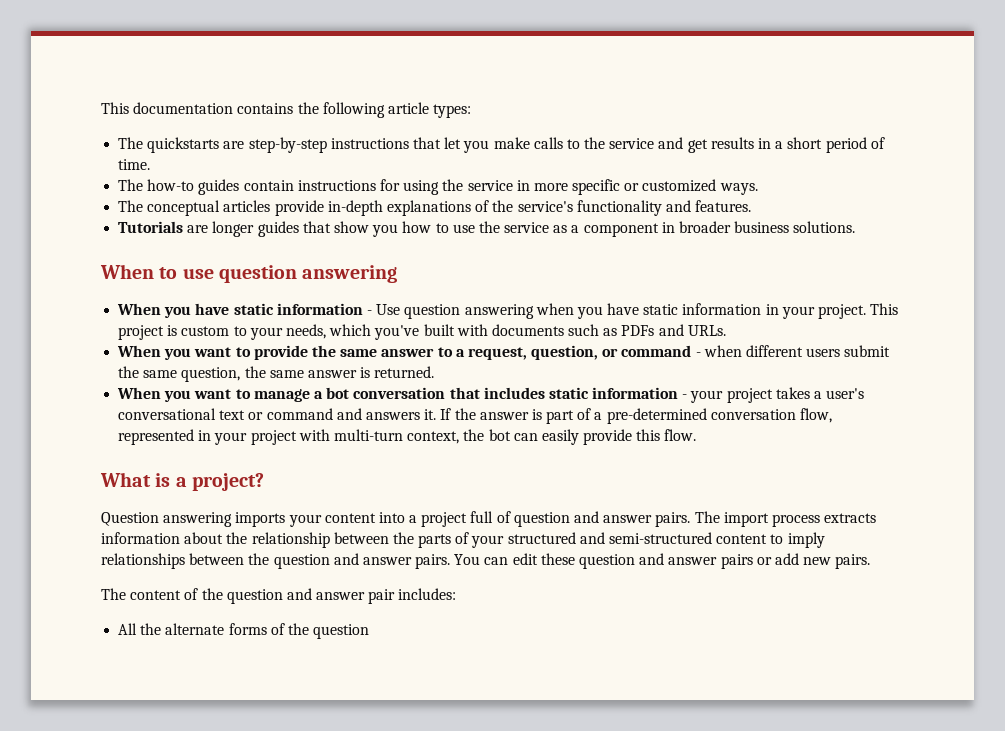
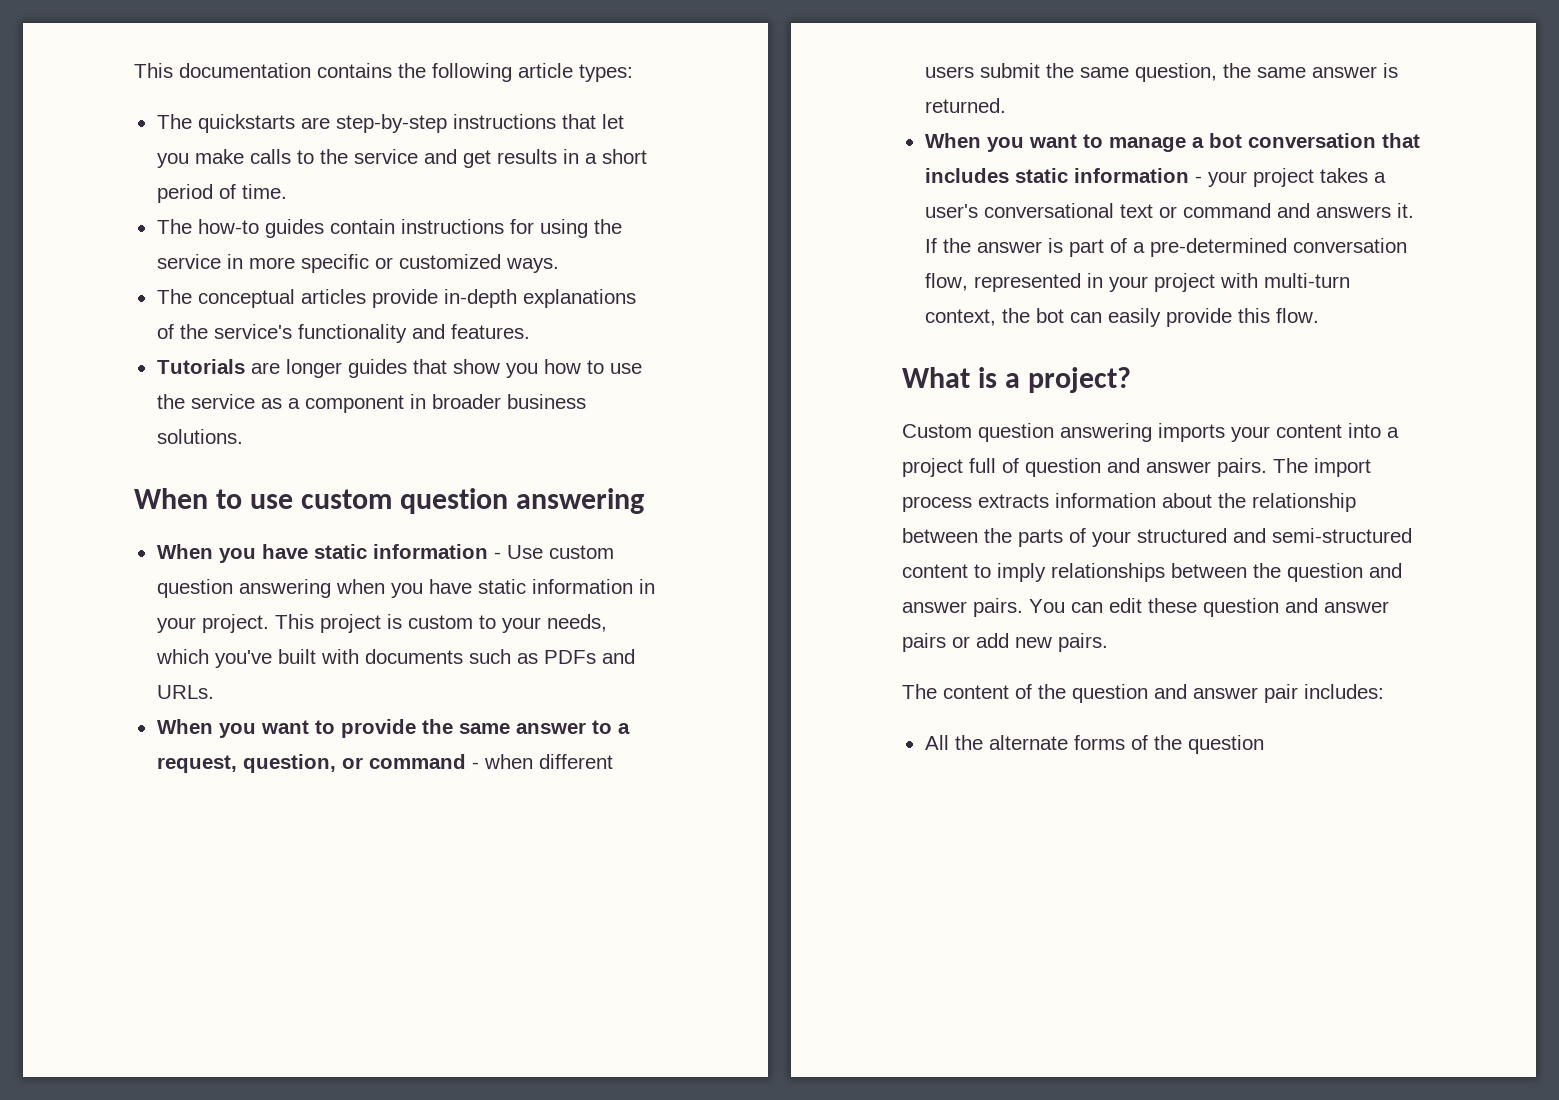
- When to use question answering
+ When to use custom question answering
- When you have static information - Use question answering when you have static information in your project.
+ When you have static information - Use custom question answering when you have static information in your project.
- Question answering imports your content into a project full of question and answer pairs.
+ Custom question answering imports your content into a project full of question and answer pairs.

